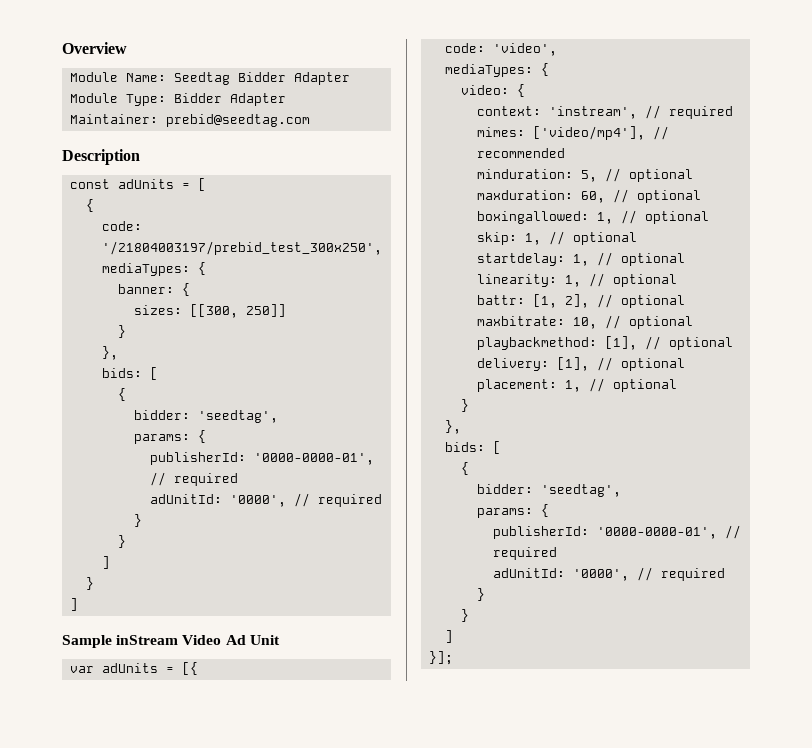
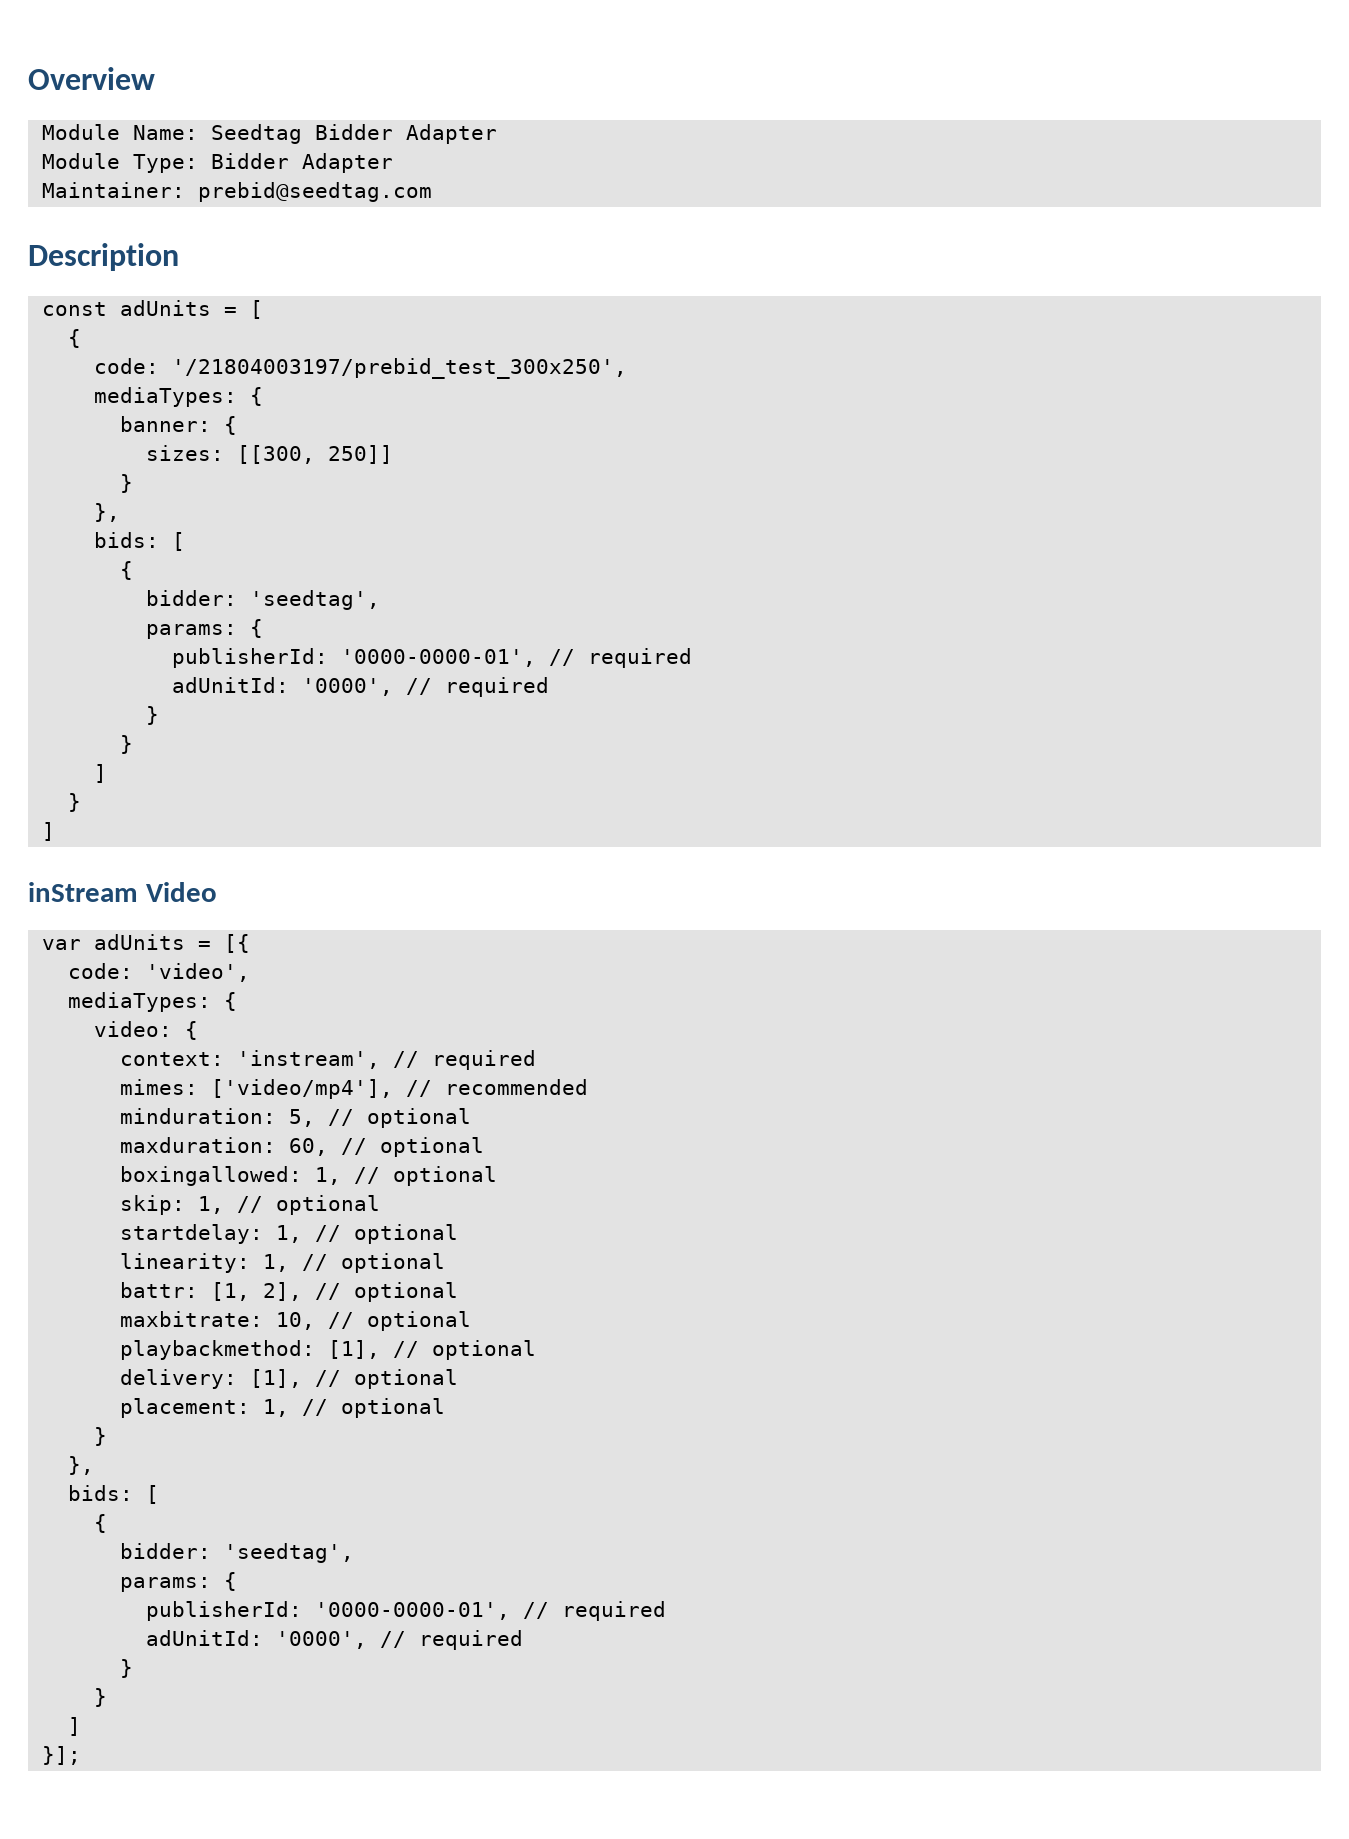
- Sample inStream Video Ad Unit
+ inStream Video

